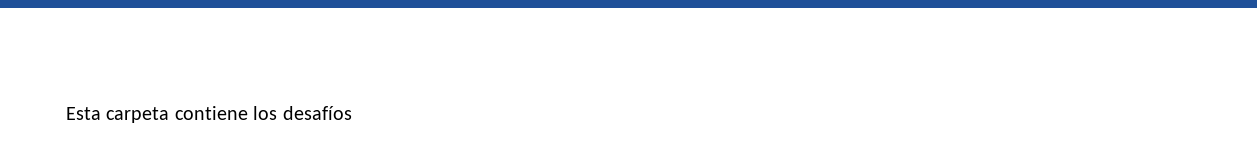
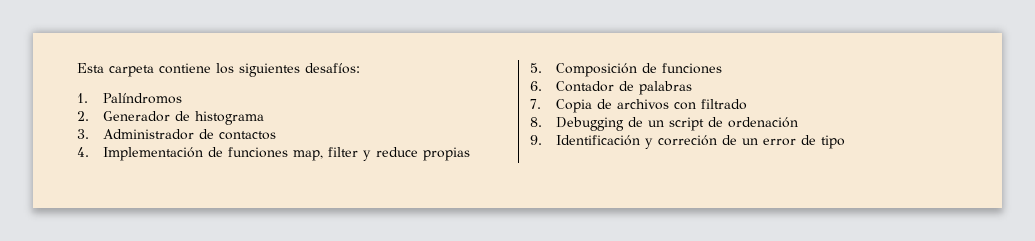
- Esta carpeta contiene los desafíos
+ Esta carpeta contiene los siguientes desafíos:
+ 1. Palíndromos
+ 2. Generador de histograma
+ 3. Administrador de contactos
+ 4. Implementación de funciones map, filter y reduce propias
+ 5. Composición de funciones
+ 6. Contador de palabras
+ 7. Copia de archivos con filtrado
+ 8. Debugging de un script de ordenación
+ 9. Identificación y correción de un error de tipo

